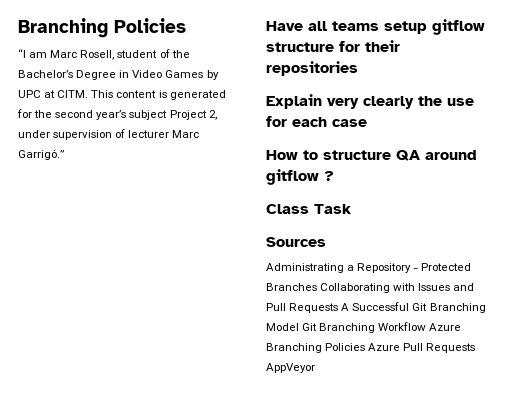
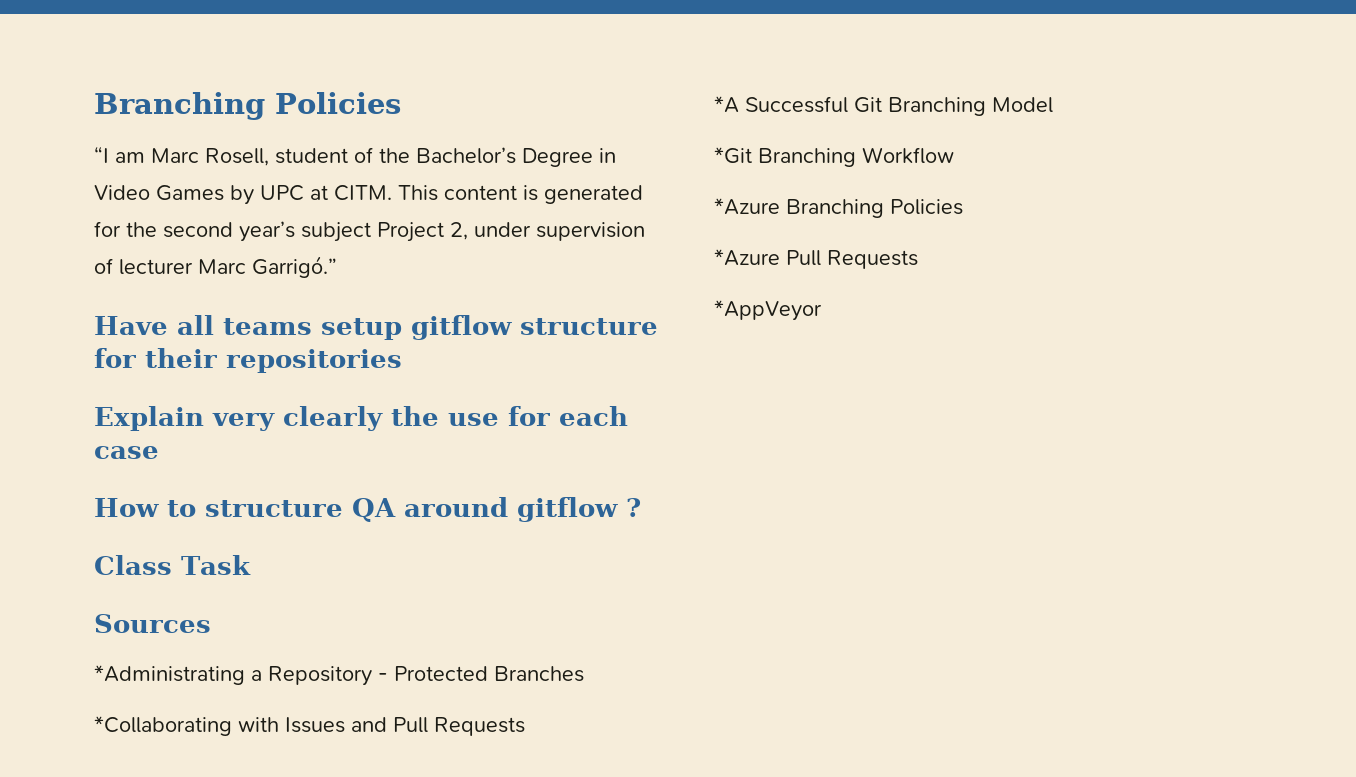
- Administrating a Repository - Protected Branches Collaborating with Issues and Pull Requests A Successful Git Branching Model Git Branching Workflow Azure Branching Policies Azure Pull Requests AppVeyor
+ *Administrating a Repository - Protected Branches
+ *Collaborating with Issues and Pull Requests
+ *A Successful Git Branching Model
+ *Git Branching Workflow
+ *Azure Branching Policies
+ *Azure Pull Requests
+ *AppVeyor

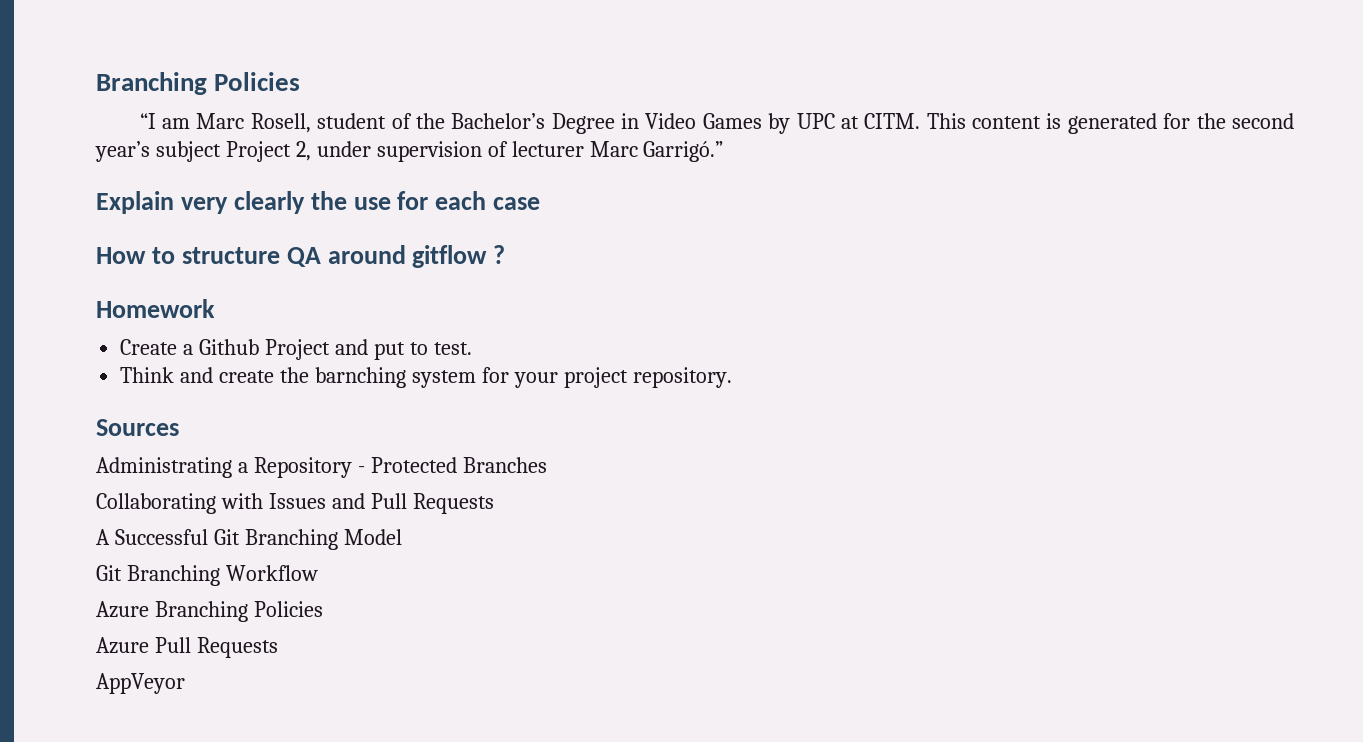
- Have all teams setup gitflow structure for their repositories
- Class Task
+ Homework
+ Create a Github Project and put to test.
+ Think and create the barnching system for your project repository.
- *Administrating a Repository - Protected Branches
+ Administrating a Repository - Protected Branches
- *Collaborating with Issues and Pull Requests
+ Collaborating with Issues and Pull Requests
- *A Successful Git Branching Model
+ A Successful Git Branching Model
- *Git Branching Workflow
+ Git Branching Workflow
- *Azure Branching Policies
- *Azure Pull Requests
- *AppVeyor
+ Azure Branching Policies
+ Azure Pull Requests
+ AppVeyor

